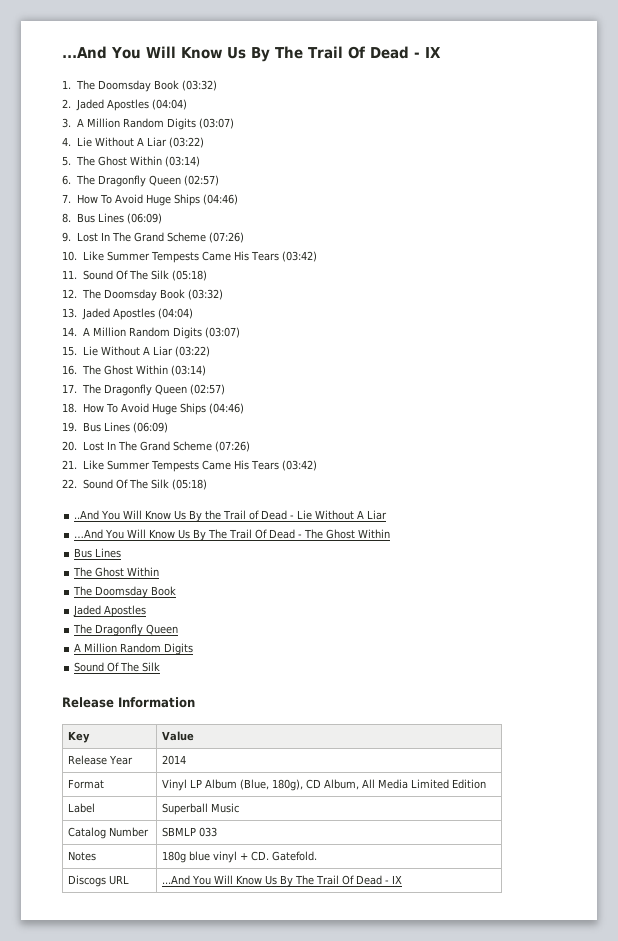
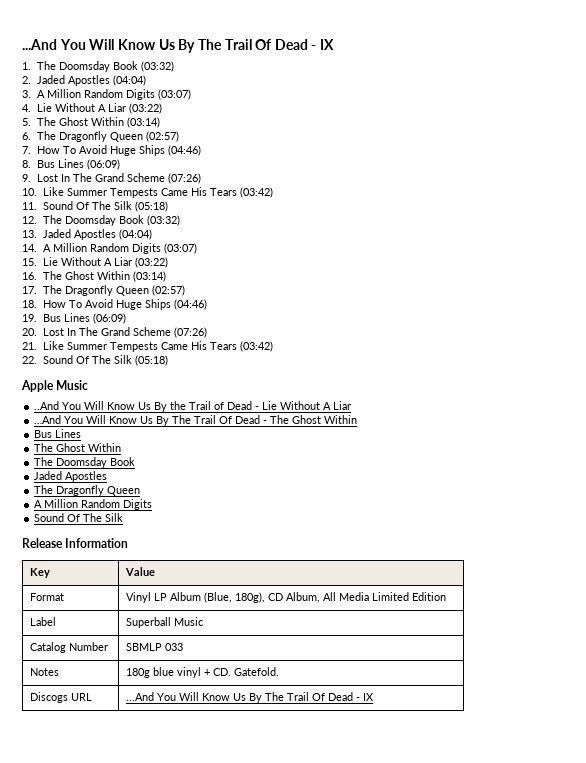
+ Apple Music
- Release Year | 2014

